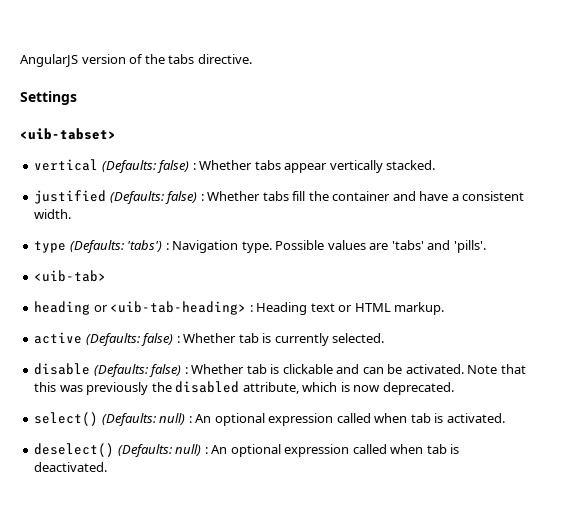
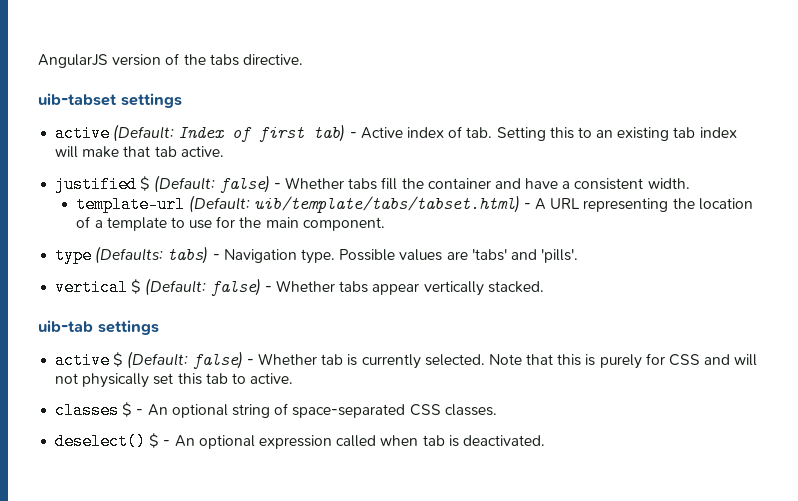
- Settings
- <uib-tabset>
- vertical (Defaults: false) : Whether tabs appear vertically stacked.
- justified (Defaults: false) : Whether tabs fill the container and have a consistent width.
+ uib-tabset settings
+ active (Default: Index of first tab) - Active index of tab. Setting this to an existing tab index will make that tab active.
+ justified $ (Default: false) - Whether tabs fill the container and have a consistent width.
+ template-url (Default: uib/template/tabs/tabset.html) - A URL representing the location of a template to use for the main component.
- type (Defaults: 'tabs') : Navigation type.
+ type (Defaults: tabs) - Navigation type.
- <uib-tab>
- heading or <uib-tab-heading> : Heading text or HTML markup.
- active (Defaults: false) : Whether tab is currently selected.
- disable (Defaults: false) : Whether tab is clickable and can be activated. Note that this was previously the disabled attribute, which is now deprecated.
- select() (Defaults: null) : An optional expression called when tab is activated.
- deselect() (Defaults: null) : An optional expression called when tab is deactivated.
+ vertical $ (Default: false) - Whether tabs appear vertically stacked.
+ uib-tab settings
+ active $ (Default: false) - Whether tab is currently selected. Note that this is purely for CSS and will not physically set this tab to active.
+ classes $ - An optional string of space-separated CSS classes.
+ deselect() $ - An optional expression called when tab is deactivated.

